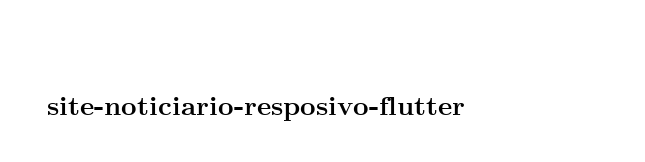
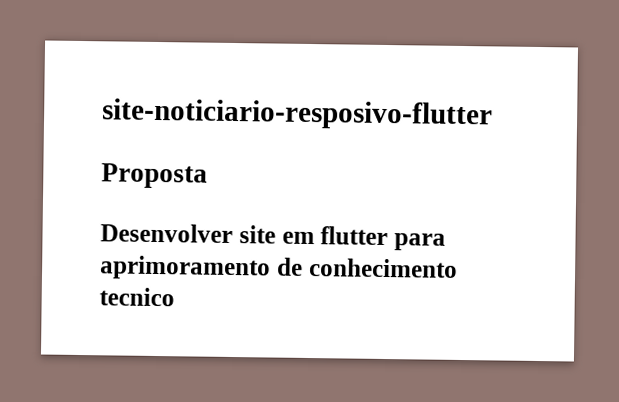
+ Proposta
+ Desenvolver site em flutter para aprimoramento de conhecimento tecnico

